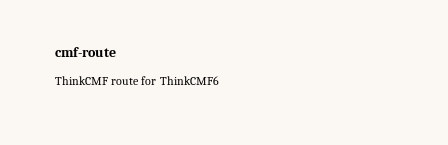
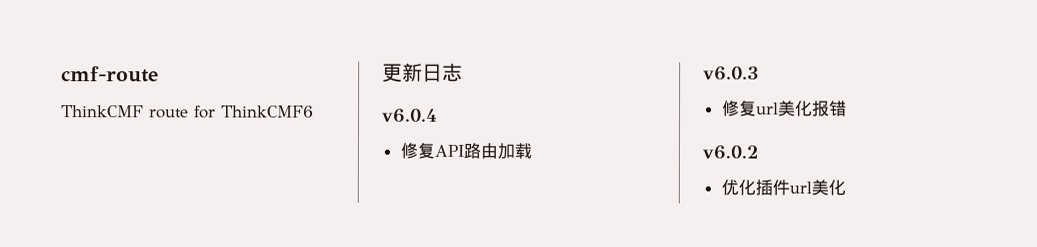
+ 更新日志
+ v6.0.4
+ 修复API路由加载
+ v6.0.3
+ 修复url美化报错
+ v6.0.2
+ 优化插件url美化

